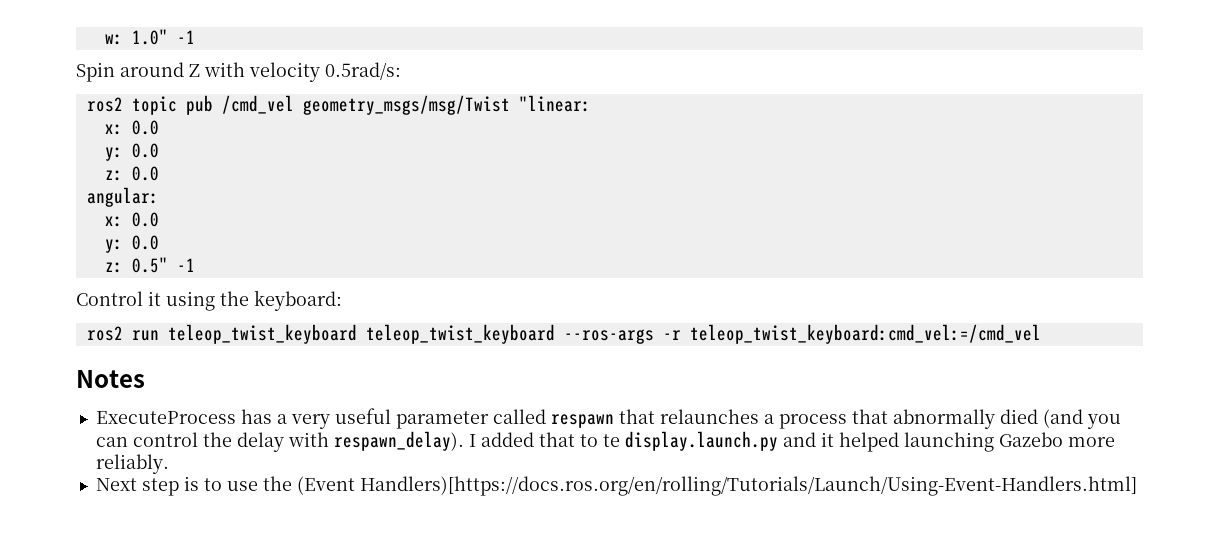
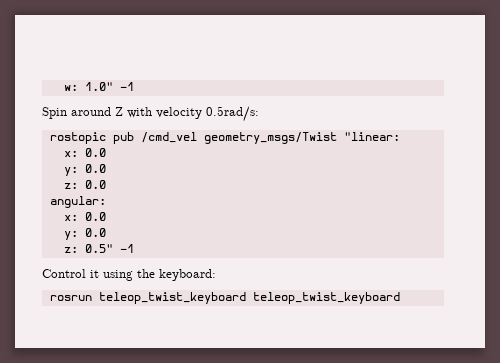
- ros2 topic pub /cmd_vel geometry_msgs/msg/Twist "linear:
+ rostopic pub /cmd_vel geometry_msgs/Twist "linear:
- ros2 run teleop_twist_keyboard teleop_twist_keyboard --ros-args -r teleop_twist_keyboard:cmd_vel:=/cmd_vel
- Notes
- ExecuteProcess has a very useful parameter called respawn that relaunches a process that abnormally died (and you can control the delay with respawn_delay). I added that to te display.launch.py and it helped launching Gazebo more reliably.
- Next step is to use the (Event Handlers)[https://docs.ros.org/en/rolling/Tutorials/Launch/Using-Event-Handlers.html]
+ rosrun teleop_twist_keyboard teleop_twist_keyboard

